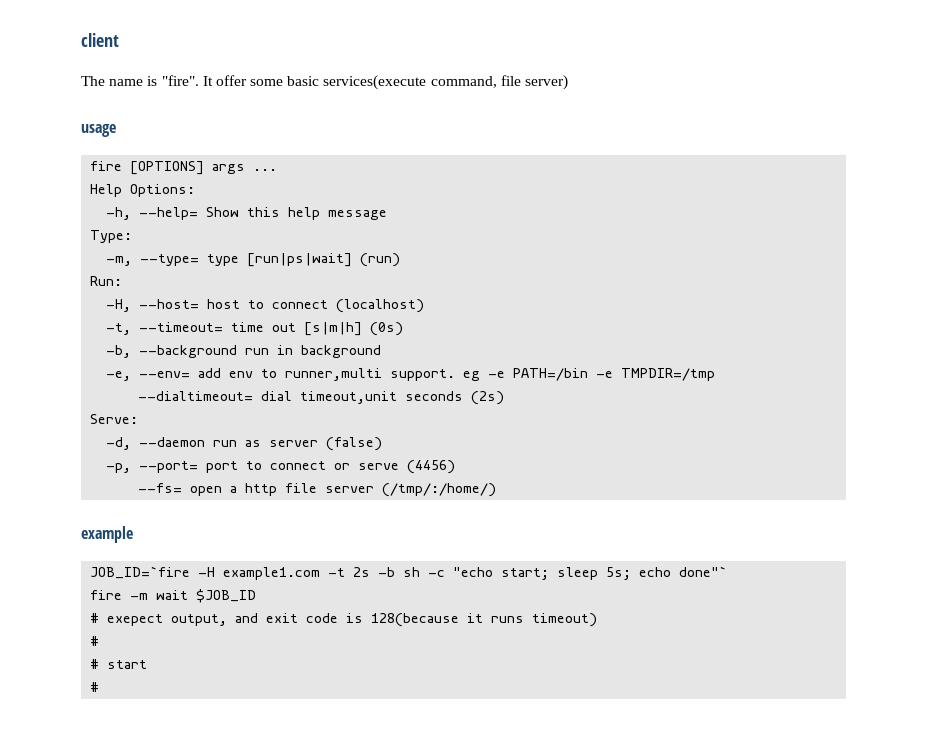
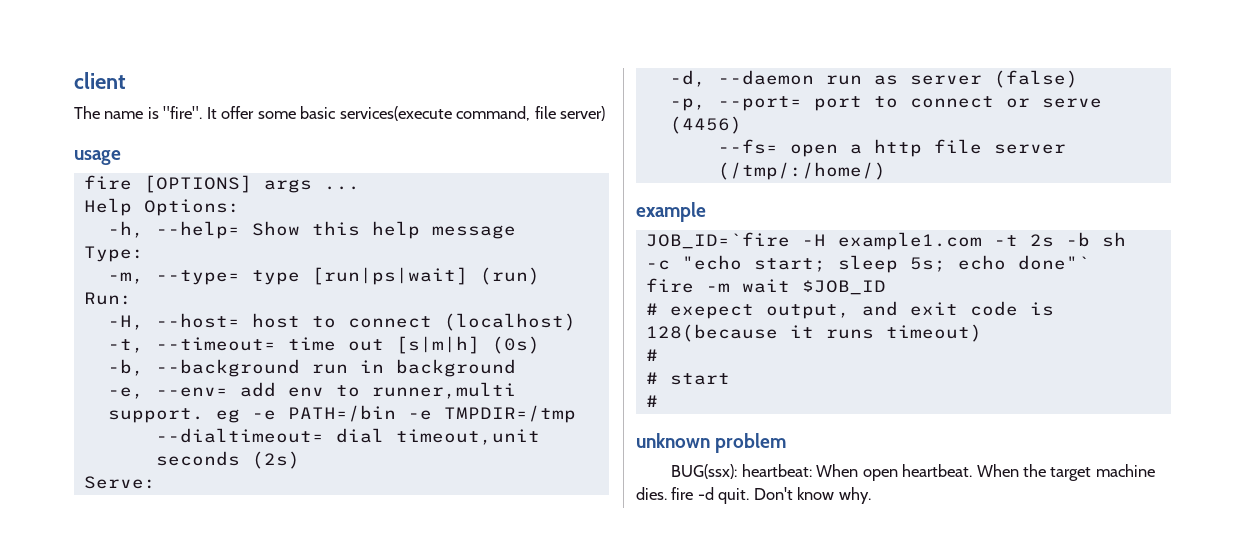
+ unknown problem
+ BUG(ssx): heartbeat: When open heartbeat. When the target machine dies. fire -d quit. Don't know why.

